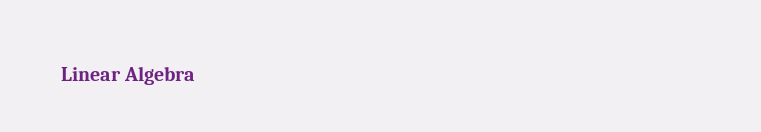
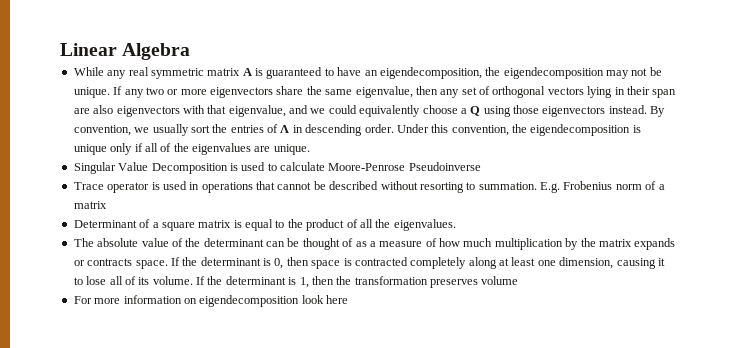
+ While any real symmetric matrix A is guaranteed to have an eigendecomposition, the eigendecomposition may not be unique. If any two or more eigenvectors share the same eigenvalue, then any set of orthogonal vectors lying in their span are also eigenvectors with that eigenvalue, and we could equivalently choose a Q using those eigenvectors instead. By convention, we usually sort the entries of Λ in descending order. Under this convention, the eigendecomposition is unique only if all of the eigenvalues are unique.
+ Singular Value Decomposition is used to calculate Moore-Penrose Pseudoinverse
+ Trace operator is used in operations that cannot be described without resorting to summation. E.g. Frobenius norm of a matrix
+ Determinant of a square matrix is equal to the product of all the eigenvalues.
+ The absolute value of the determinant can be thought of as a measure of how much multiplication by the matrix expands or contracts space. If the determinant is 0, then space is contracted completely along at least one dimension, causing it to lose all of its volume. If the determinant is 1, then the transformation preserves volume
+ For more information on eigendecomposition look here

